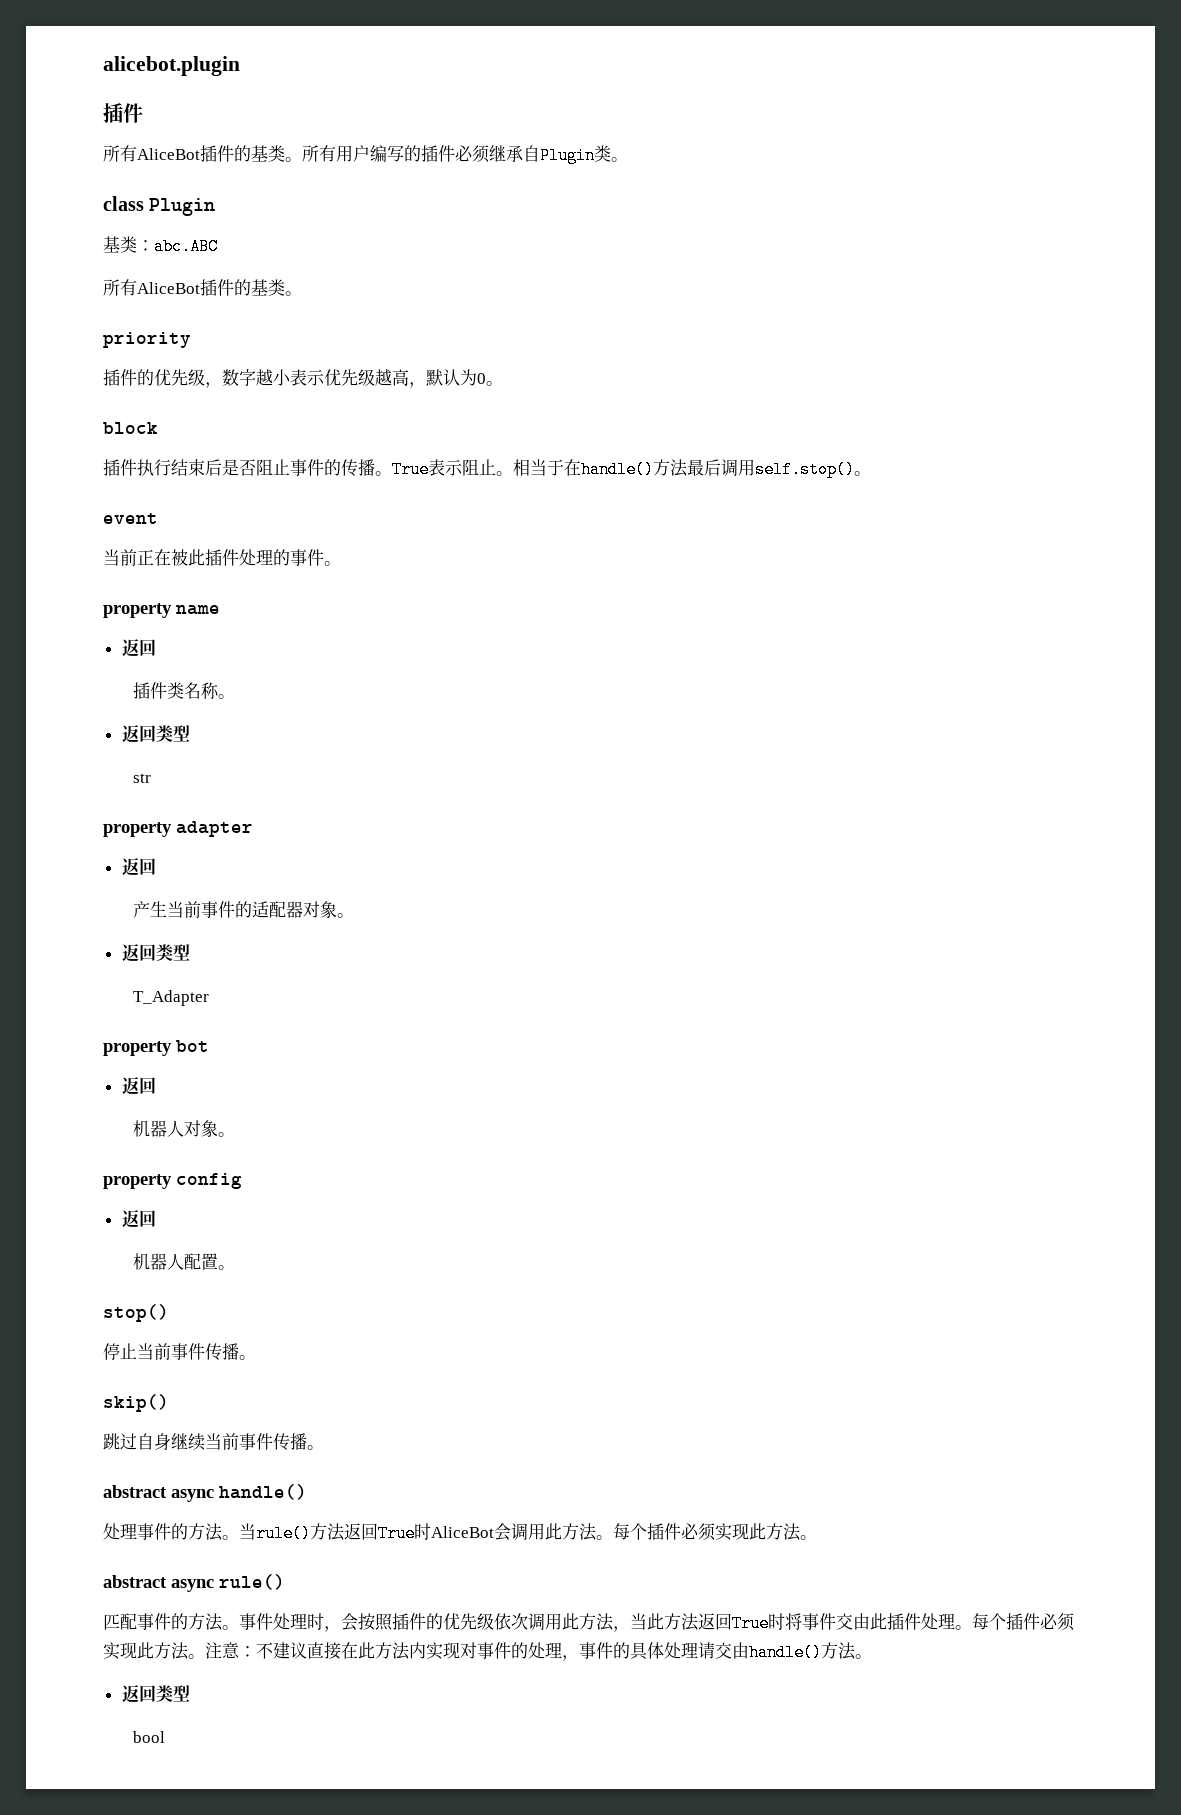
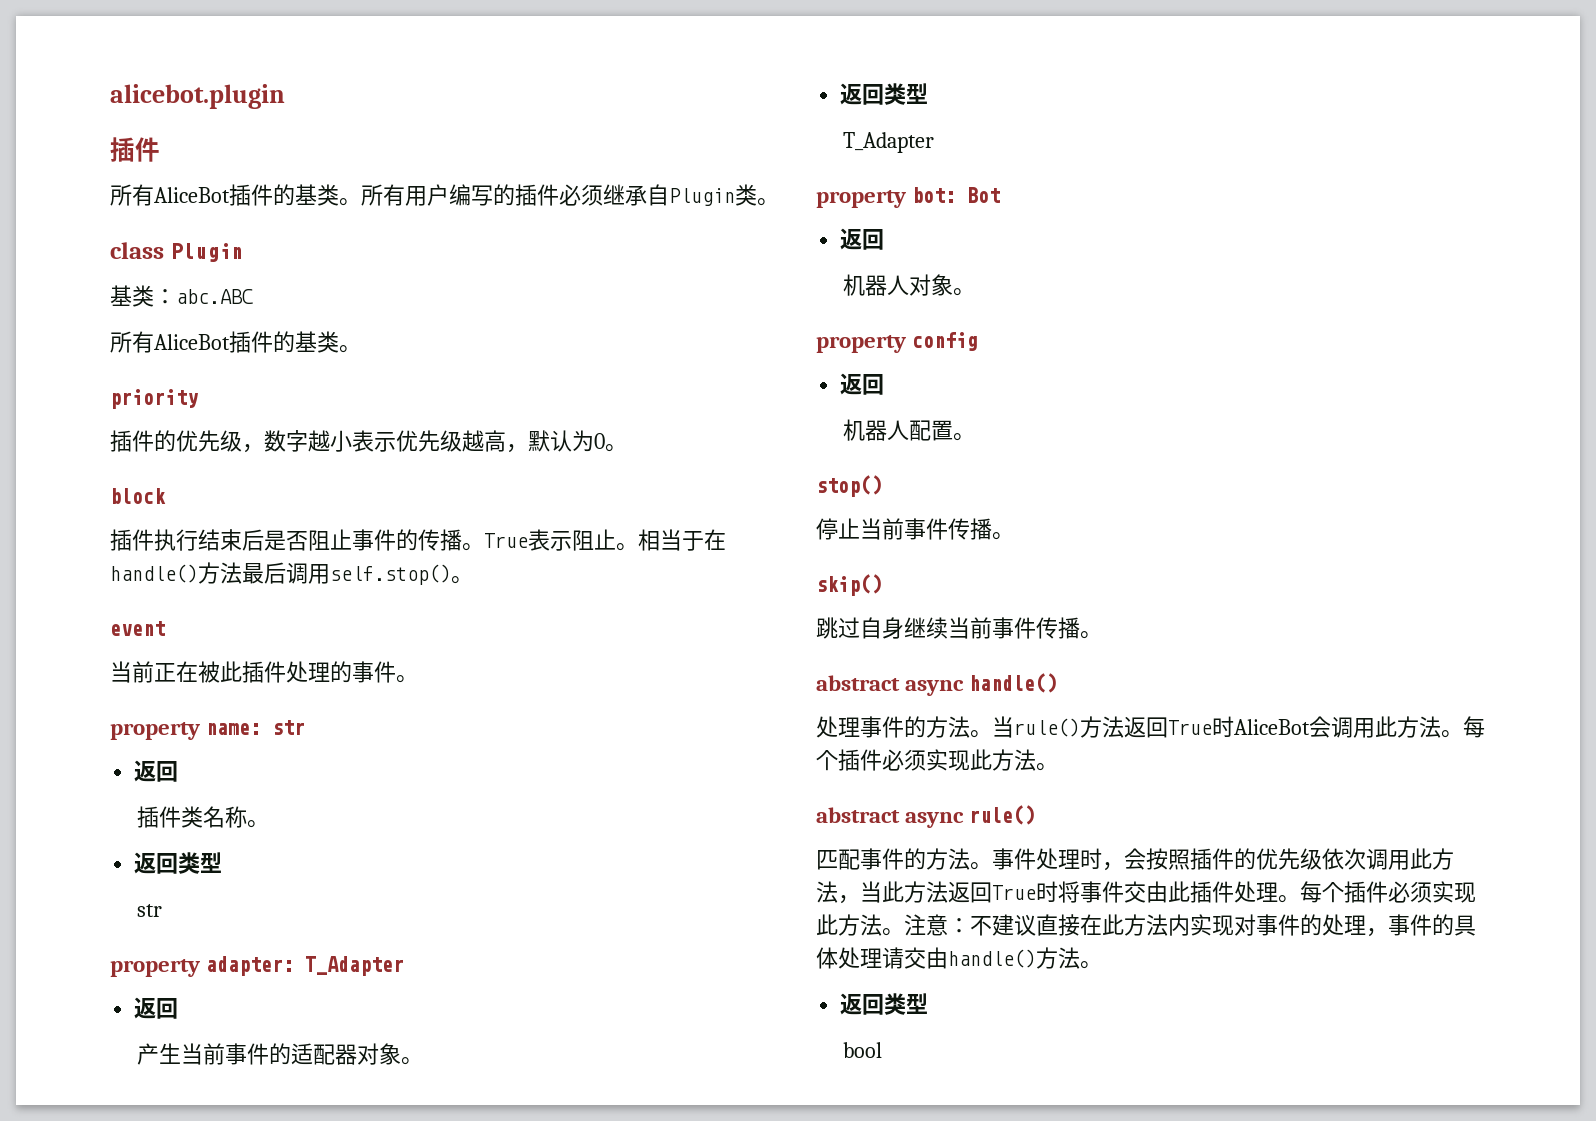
- property name
+ property name: str
- property adapter
+ property adapter: T_Adapter
- property bot
+ property bot: Bot

